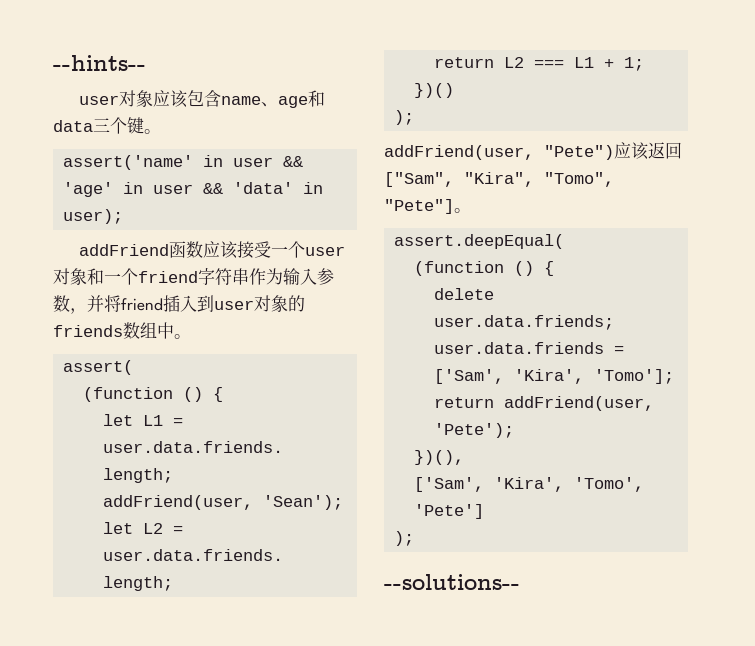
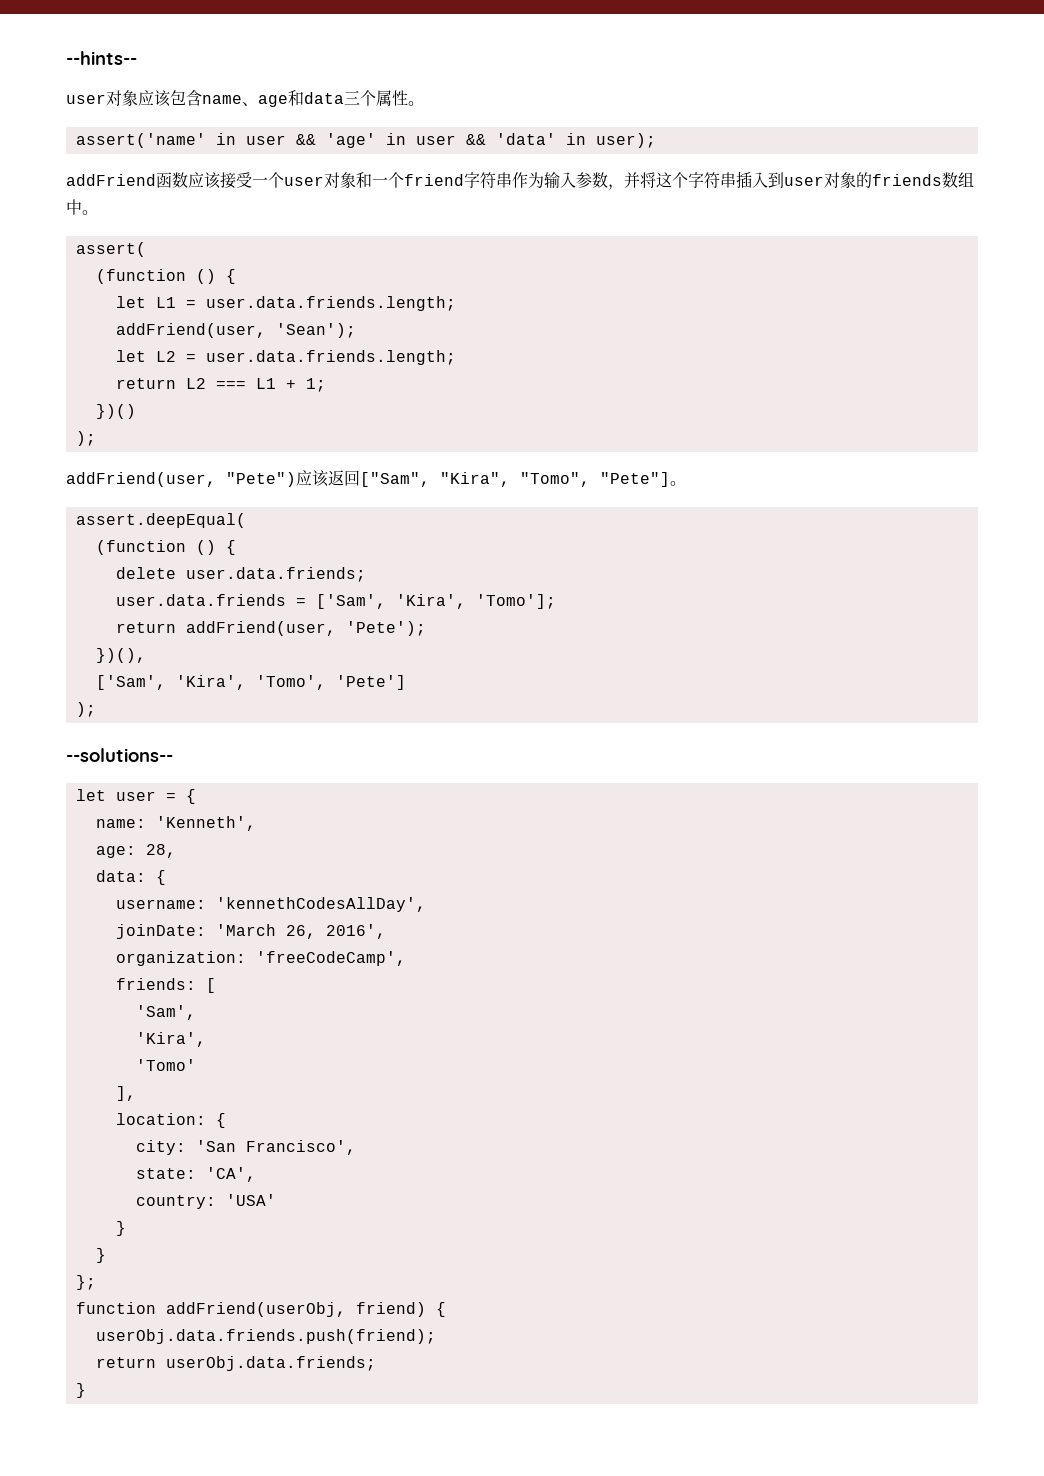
- user对象应该包含name、age和data三个键。
+ user对象应该包含name、age和data三个属性。
- addFriend函数应该接受一个user对象和一个friend字符串作为输入参数，并将friend插入到user对象的friends数组中。
+ addFriend函数应该接受一个user对象和一个friend字符串作为输入参数，并将这个字符串插入到user对象的friends数组中。
+ let user = {
+ name: 'Kenneth',
+ age: 28,
+ data: {
+ username: 'kennethCodesAllDay',
+ joinDate: 'March 26, 2016',
+ organization: 'freeCodeCamp',
+ friends: [
+ 'Sam',
+ 'Kira',
+ 'Tomo'
+ ],
+ location: {
+ city: 'San Francisco',
+ state: 'CA',
+ country: 'USA'
+ }
+ }
+ };
+ function addFriend(userObj, friend) {
+ userObj.data.friends.push(friend);
+ return userObj.data.friends;
+ }

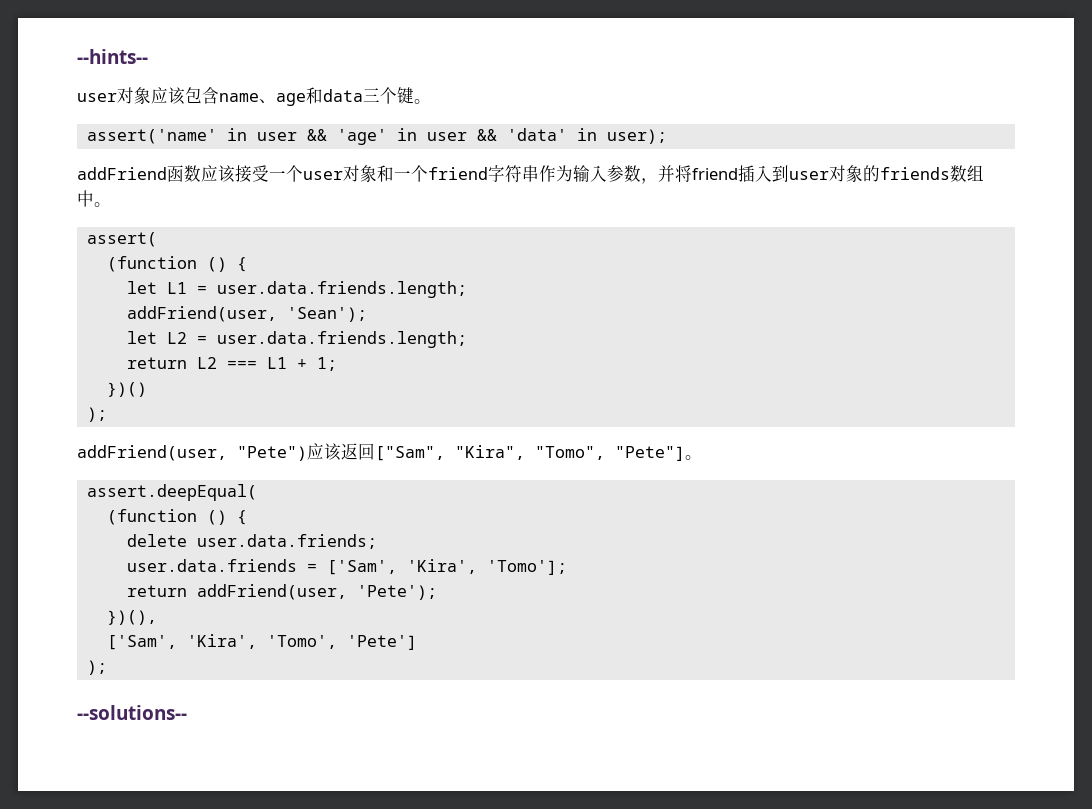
- user对象应该包含name、age和data三个属性。
+ user对象应该包含name、age和data三个键。
- addFriend函数应该接受一个user对象和一个friend字符串作为输入参数，并将这个字符串插入到user对象的friends数组中。
+ addFriend函数应该接受一个user对象和一个friend字符串作为输入参数，并将friend插入到user对象的friends数组中。
- let user = {
- name: 'Kenneth',
- age: 28,
- data: {
- username: 'kennethCodesAllDay',
- joinDate: 'March 26, 2016',
- organization: 'freeCodeCamp',
- friends: [
- 'Sam',
- 'Kira',
- 'Tomo'
- ],
- location: {
- city: 'San Francisco',
- state: 'CA',
- country: 'USA'
- }
- }
- };
- function addFriend(userObj, friend) {
- userObj.data.friends.push(friend);
- return userObj.data.friends;
- }

